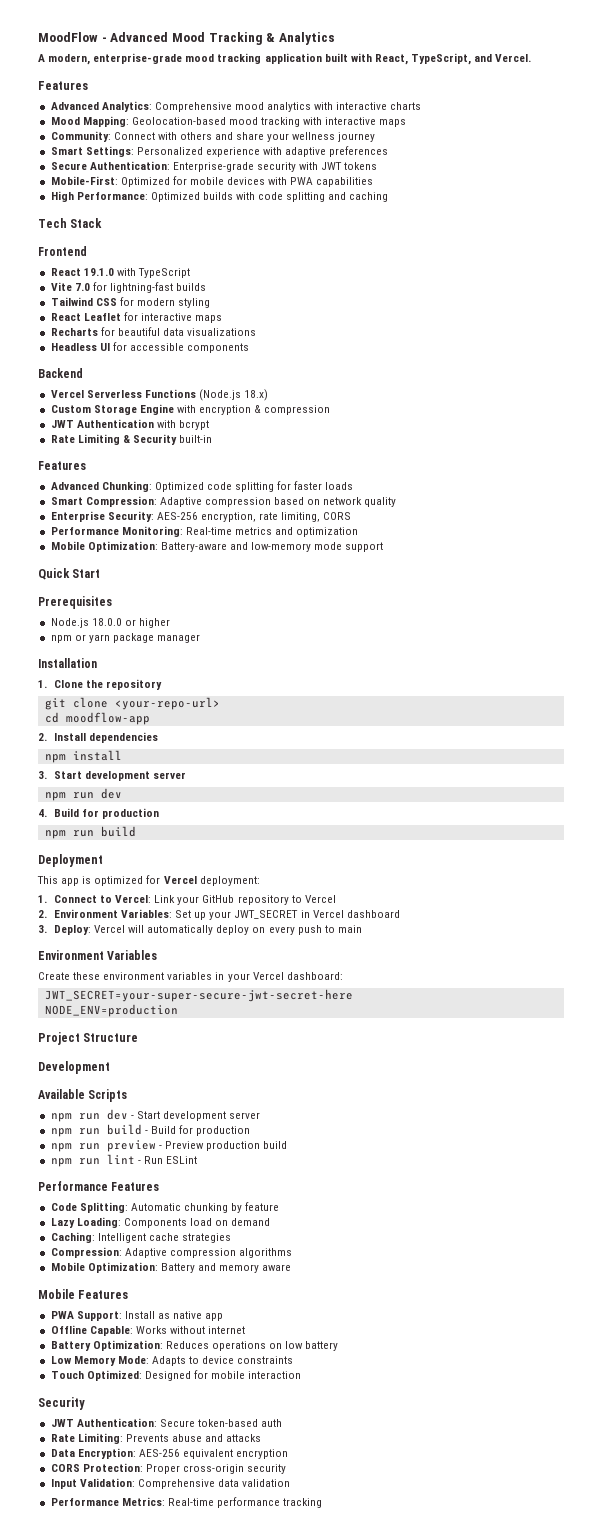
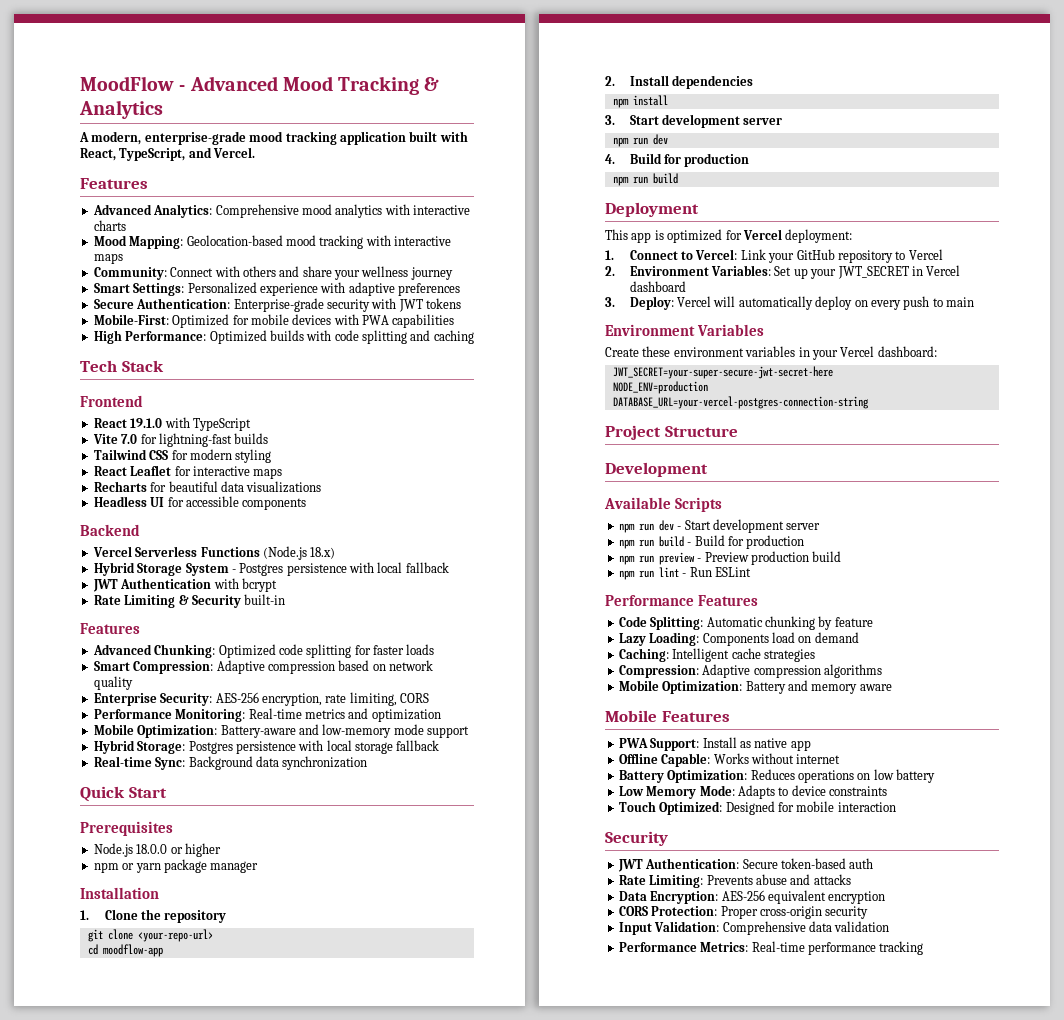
- Custom Storage Engine with encryption & compression
+ Hybrid Storage System - Postgres persistence with local fallback
+ Hybrid Storage: Postgres persistence with local storage fallback
+ Real-time Sync: Background data synchronization
+ DATABASE_URL=your-vercel-postgres-connection-string

